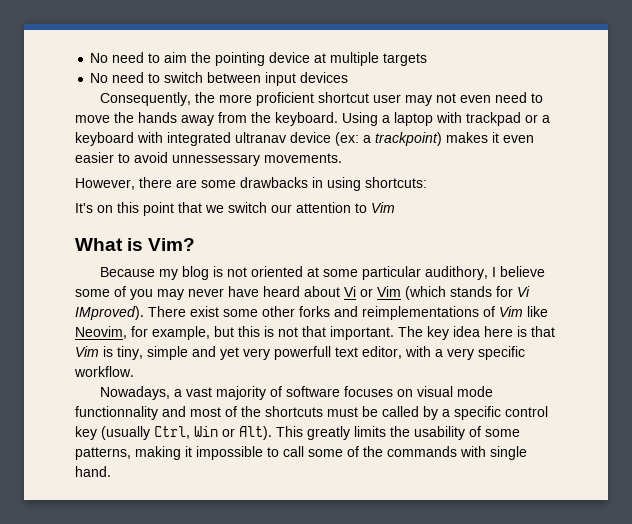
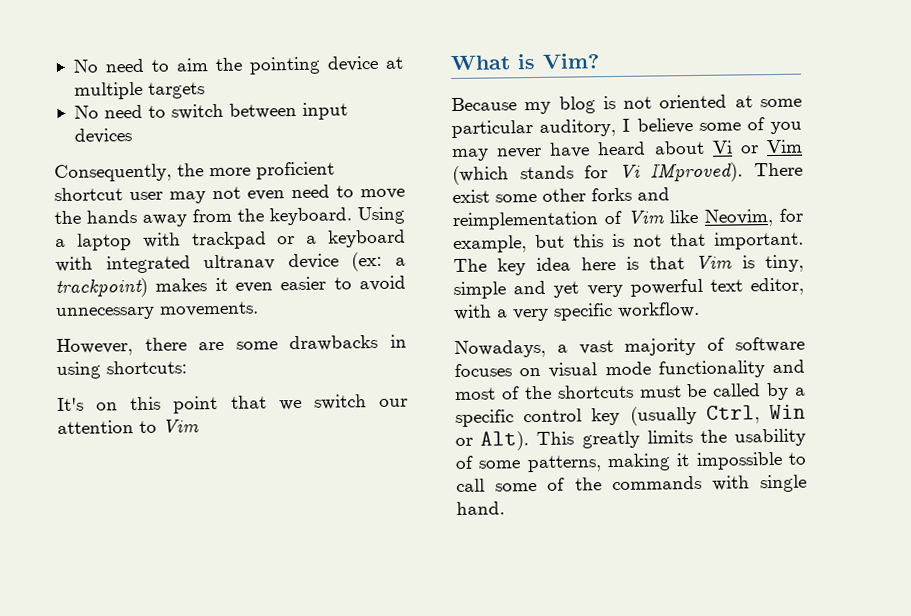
- Using a laptop with trackpad or a keyboard with integrated ultranav device (ex: a trackpoint) makes it even easier to avoid unnessessary movements.
+ Using a laptop with trackpad or a keyboard with integrated ultranav device (ex: a trackpoint) makes it even easier to avoid unnecessary movements.
- Because my blog is not oriented at some particular audithory, I believe some of you may never have heard about Vi or Vim (which stands for Vi IMproved).
+ Because my blog is not oriented at some particular auditory, I believe some of you may never have heard about Vi or Vim (which stands for Vi IMproved).
- There exist some other forks and reimplementations of Vim like Neovim, for example, but this is not that important.
+ There exist some other forks and reimplementation of Vim like Neovim, for example, but this is not that important.
- The key idea here is that Vim is tiny, simple and yet very powerfull text editor, with a very specific workflow.
+ The key idea here is that Vim is tiny, simple and yet very powerful text editor, with a very specific workflow.
- Nowadays, a vast majority of software focuses on visual mode functionnality and most of the shortcuts must be called by a specific control key (usually Ctrl, Win or Alt).
+ Nowadays, a vast majority of software focuses on visual mode functionality and most of the shortcuts must be called by a specific control key (usually Ctrl, Win or Alt).

